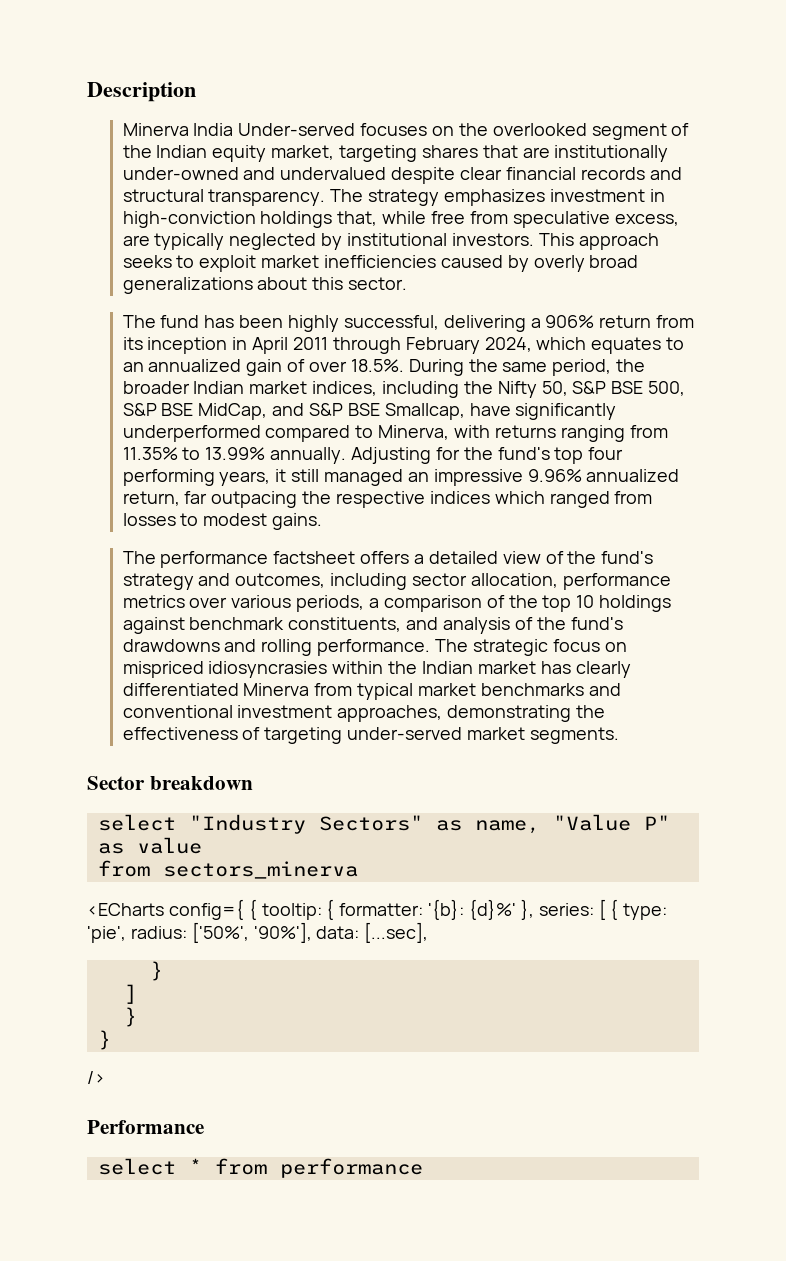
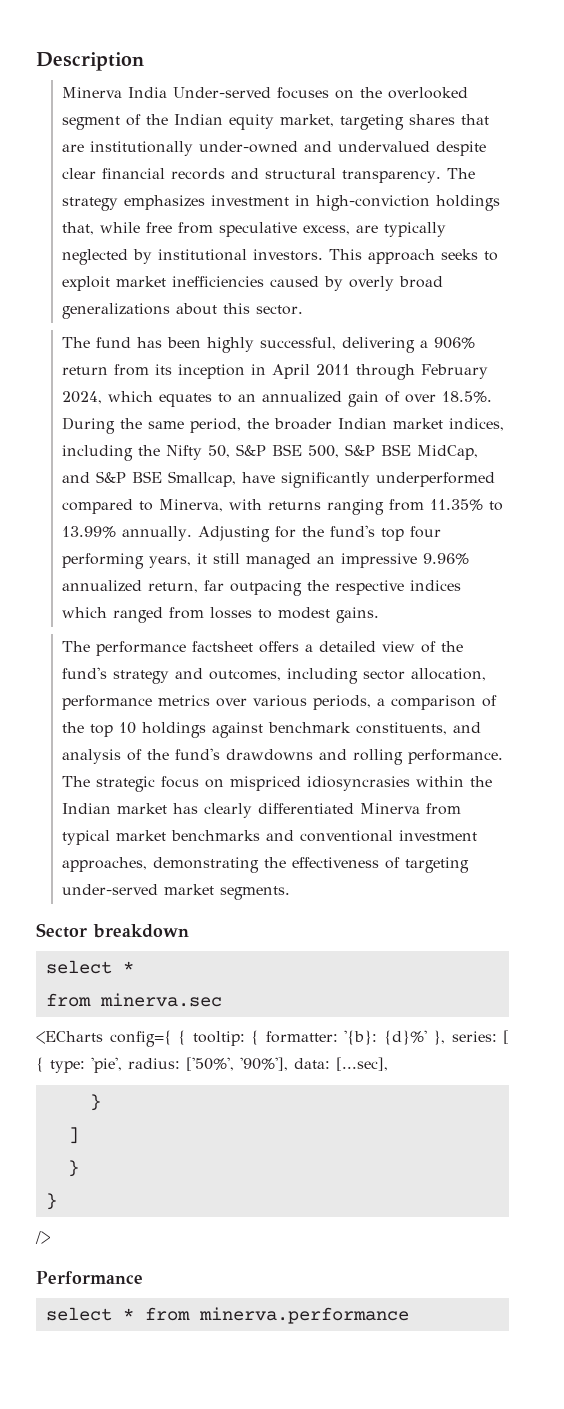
  Sector breakdown
- select "Industry Sectors" as name, "Value P" as value
- from sectors_minerva
+ select *
+ from minerva.sec
- select * from performance
+ select * from minerva.performance

